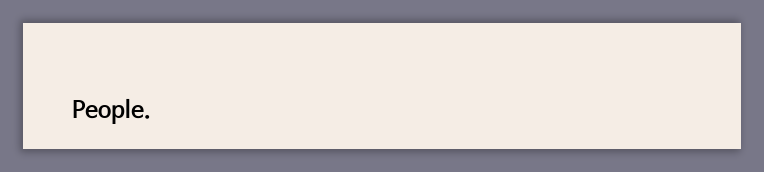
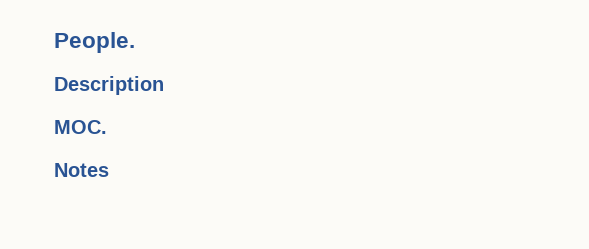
+ Description
+ MOC.
+ Notes

